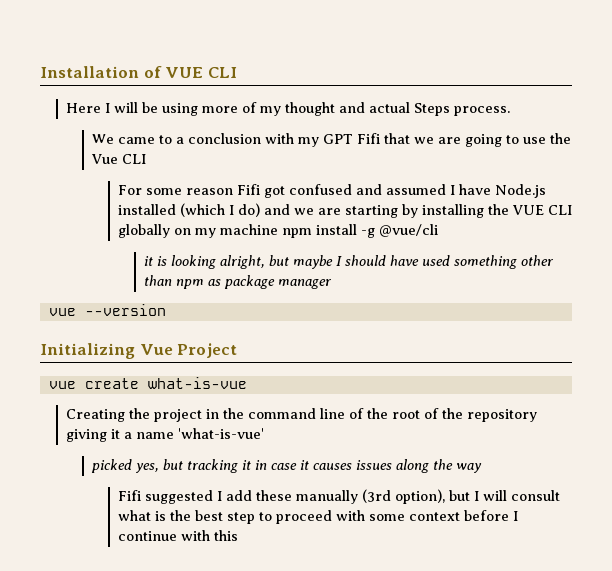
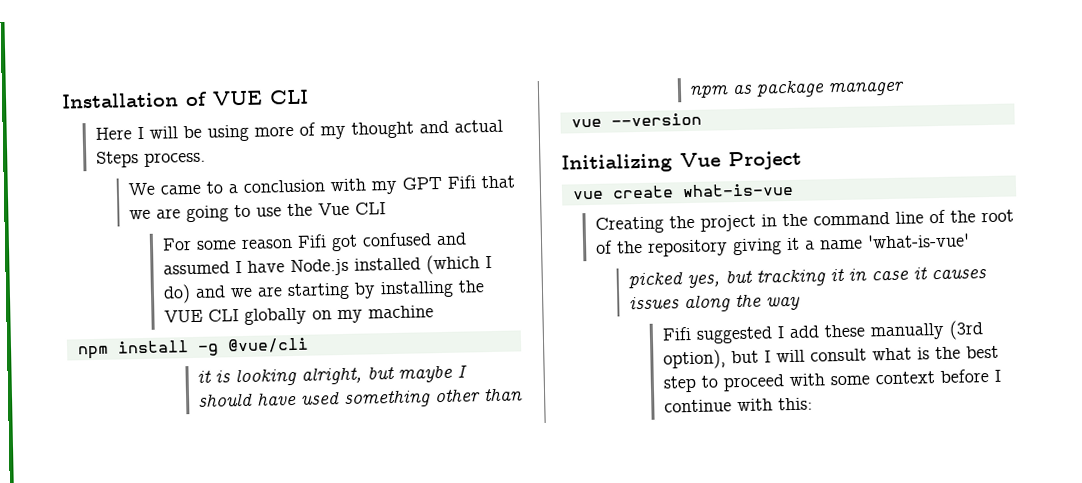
- For some reason Fifi got confused and assumed I have Node.js installed (which I do) and we are starting by installing the VUE CLI globally on my machine npm install -g @vue/cli
+ For some reason Fifi got confused and assumed I have Node.js installed (which I do) and we are starting by installing the VUE CLI globally on my machine
+ npm install -g @vue/cli
- Fifi suggested I add these manually (3rd option), but I will consult what is the best step to proceed with some context before I continue with this
+ Fifi suggested I add these manually (3rd option), but I will consult what is the best step to proceed with some context before I continue with this:

